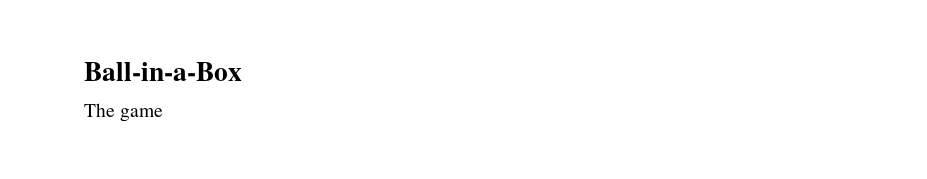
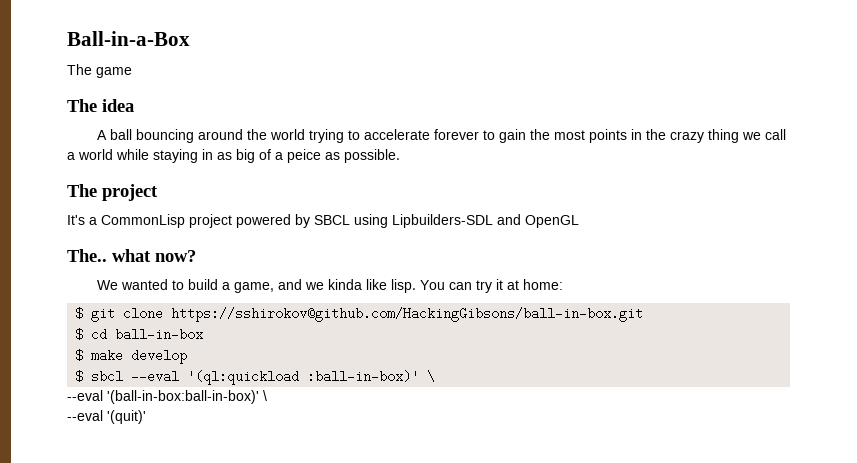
+ The idea
+ A ball bouncing around the world trying to accelerate forever to gain the most points in the crazy thing we call a world while staying in as big of a peice as possible.
+ The project
+ It's a CommonLisp project powered by SBCL using Lipbuilders-SDL and OpenGL
+ The.. what now?
+ We wanted to build a game, and we kinda like lisp. You can try it at home:
+ $ git clone https://sshirokov@github.com/HackingGibsons/ball-in-box.git
+ $ cd ball-in-box
+ $ make develop
+ $ sbcl --eval '(ql:quickload :ball-in-box)' \
+ --eval '(ball-in-box:ball-in-box)' \
+ --eval '(quit)'

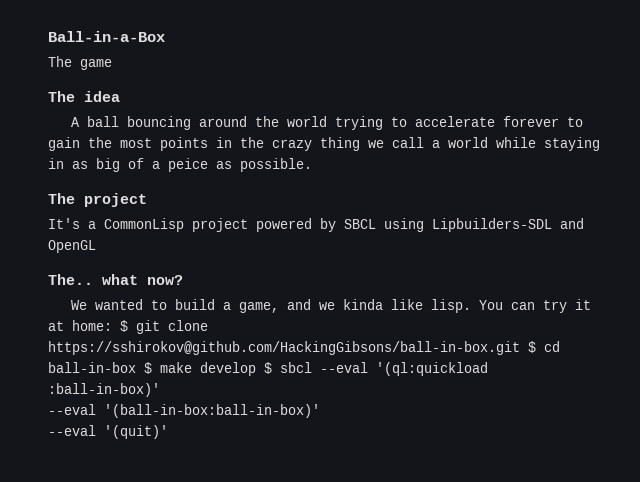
- You can try it at home:
- $ git clone https://sshirokov@github.com/HackingGibsons/ball-in-box.git
- $ cd ball-in-box
- $ make develop
- $ sbcl --eval '(ql:quickload :ball-in-box)' \
+ You can try it at home: $ git clone https://sshirokov@github.com/HackingGibsons/ball-in-box.git $ cd ball-in-box $ make develop $ sbcl --eval '(ql:quickload :ball-in-box)'
- --eval '(ball-in-box:ball-in-box)' \
+ --eval '(ball-in-box:ball-in-box)'

